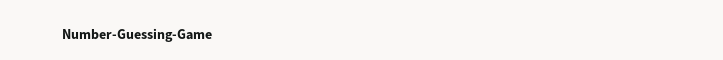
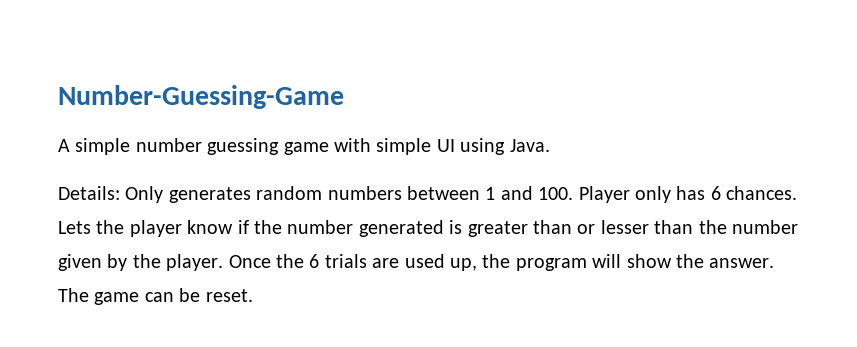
+ A simple number guessing game with simple UI using Java.
+ Details: Only generates random numbers between 1 and 100. Player only has 6 chances. Lets the player know if the number generated is greater than or lesser than the number given by the player. Once the 6 trials are used up, the program will show the answer. The game can be reset.

